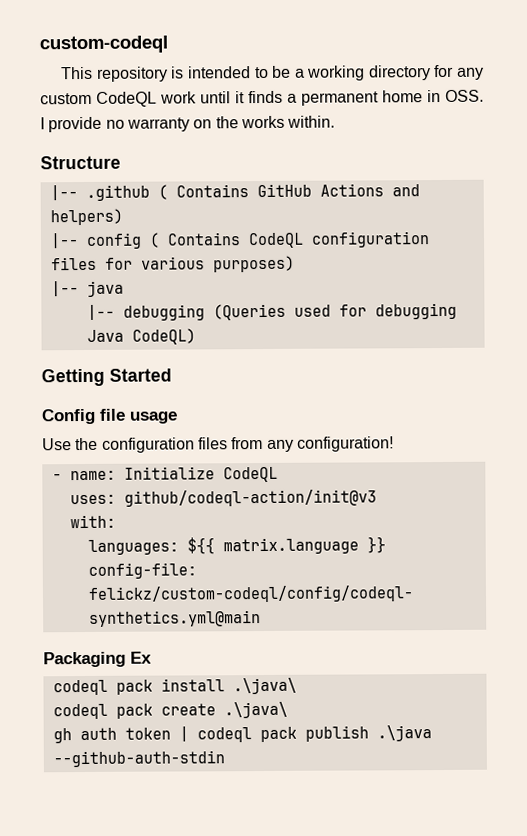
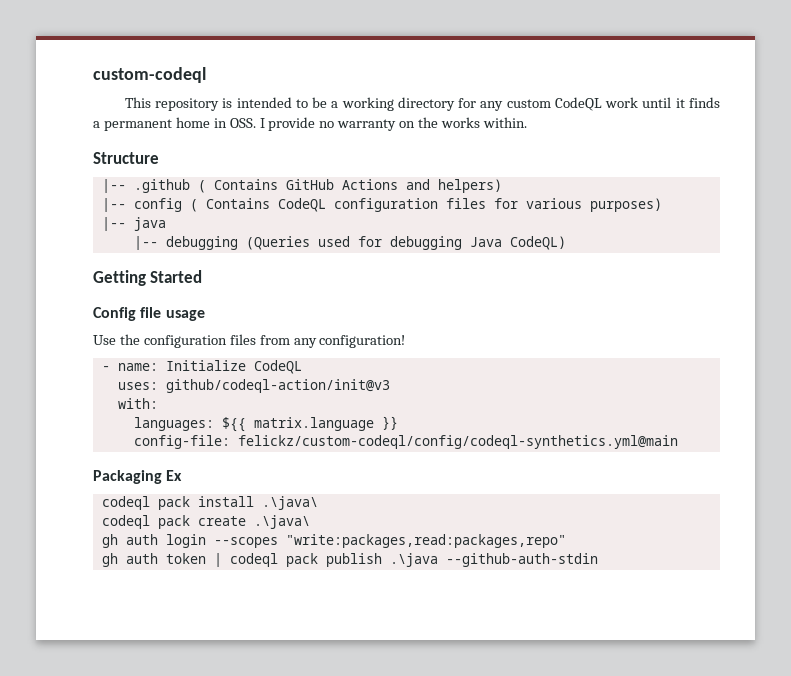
+ gh auth login --scopes "write:packages,read:packages,repo"

